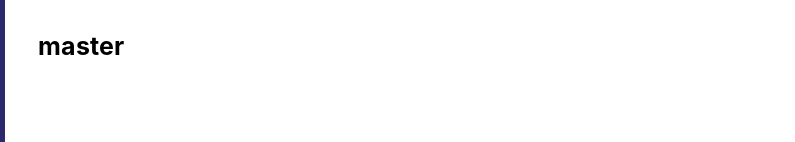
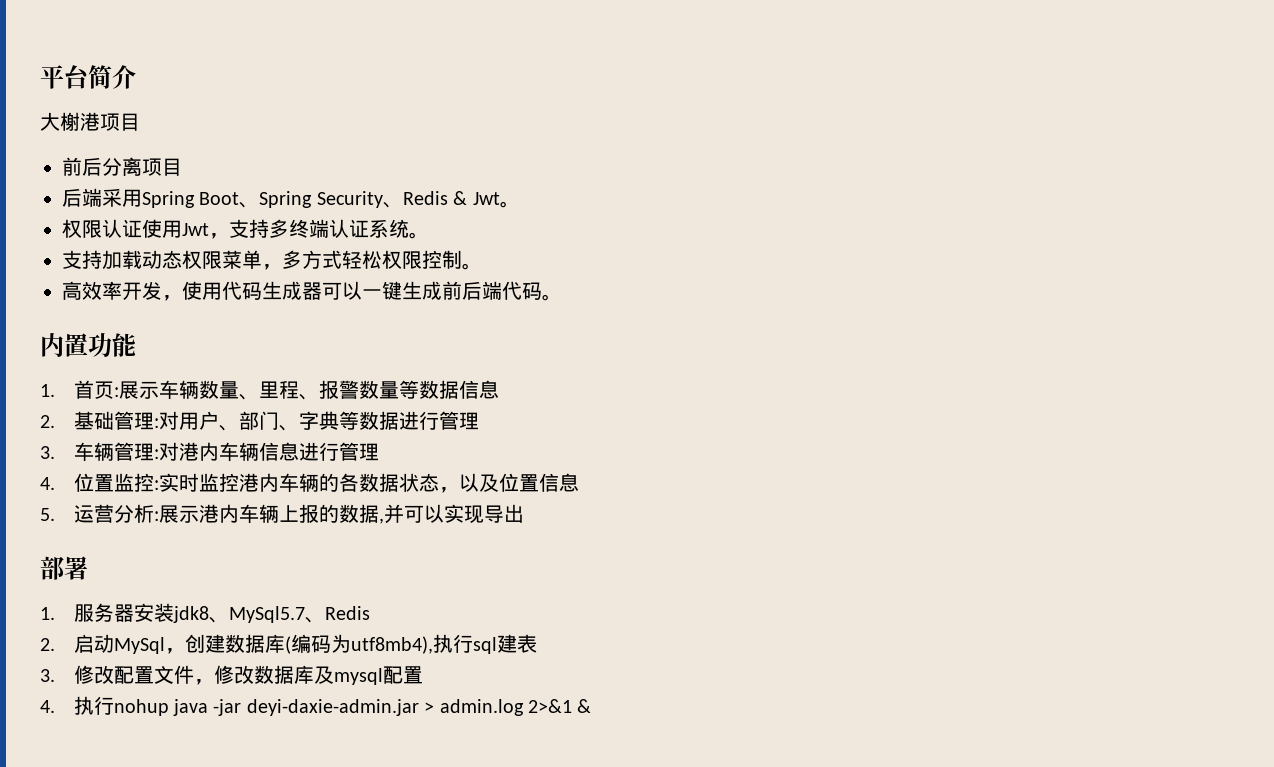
- master
+ 平台简介
+ 大榭港项目
+ 前后分离项目
+ 后端采用Spring Boot、Spring Security、Redis & Jwt。
+ 权限认证使用Jwt，支持多终端认证系统。
+ 支持加载动态权限菜单，多方式轻松权限控制。
+ 高效率开发，使用代码生成器可以一键生成前后端代码。
+ 内置功能
+ 1.首页:展示车辆数量、里程、报警数量等数据信息
+ 2.基础管理:对用户、部门、字典等数据进行管理
+ 3.车辆管理:对港内车辆信息进行管理
+ 4.位置监控:实时监控港内车辆的各数据状态，以及位置信息
+ 5.运营分析:展示港内车辆上报的数据,并可以实现导出
+ 部署
+ 1.服务器安装jdk8、MySql5.7、Redis
+ 2.启动MySql，创建数据库(编码为utf8mb4),执行sql建表
+ 3.修改配置文件，修改数据库及mysql配置
+ 4.执行nohup java -jar deyi-daxie-admin.jar > admin.log 2>&1 &

